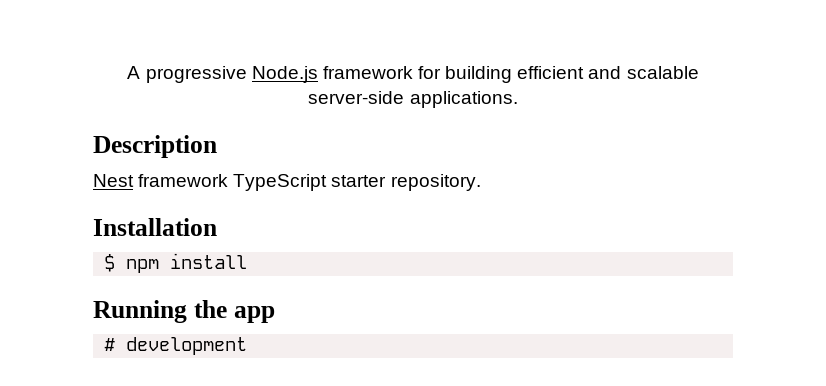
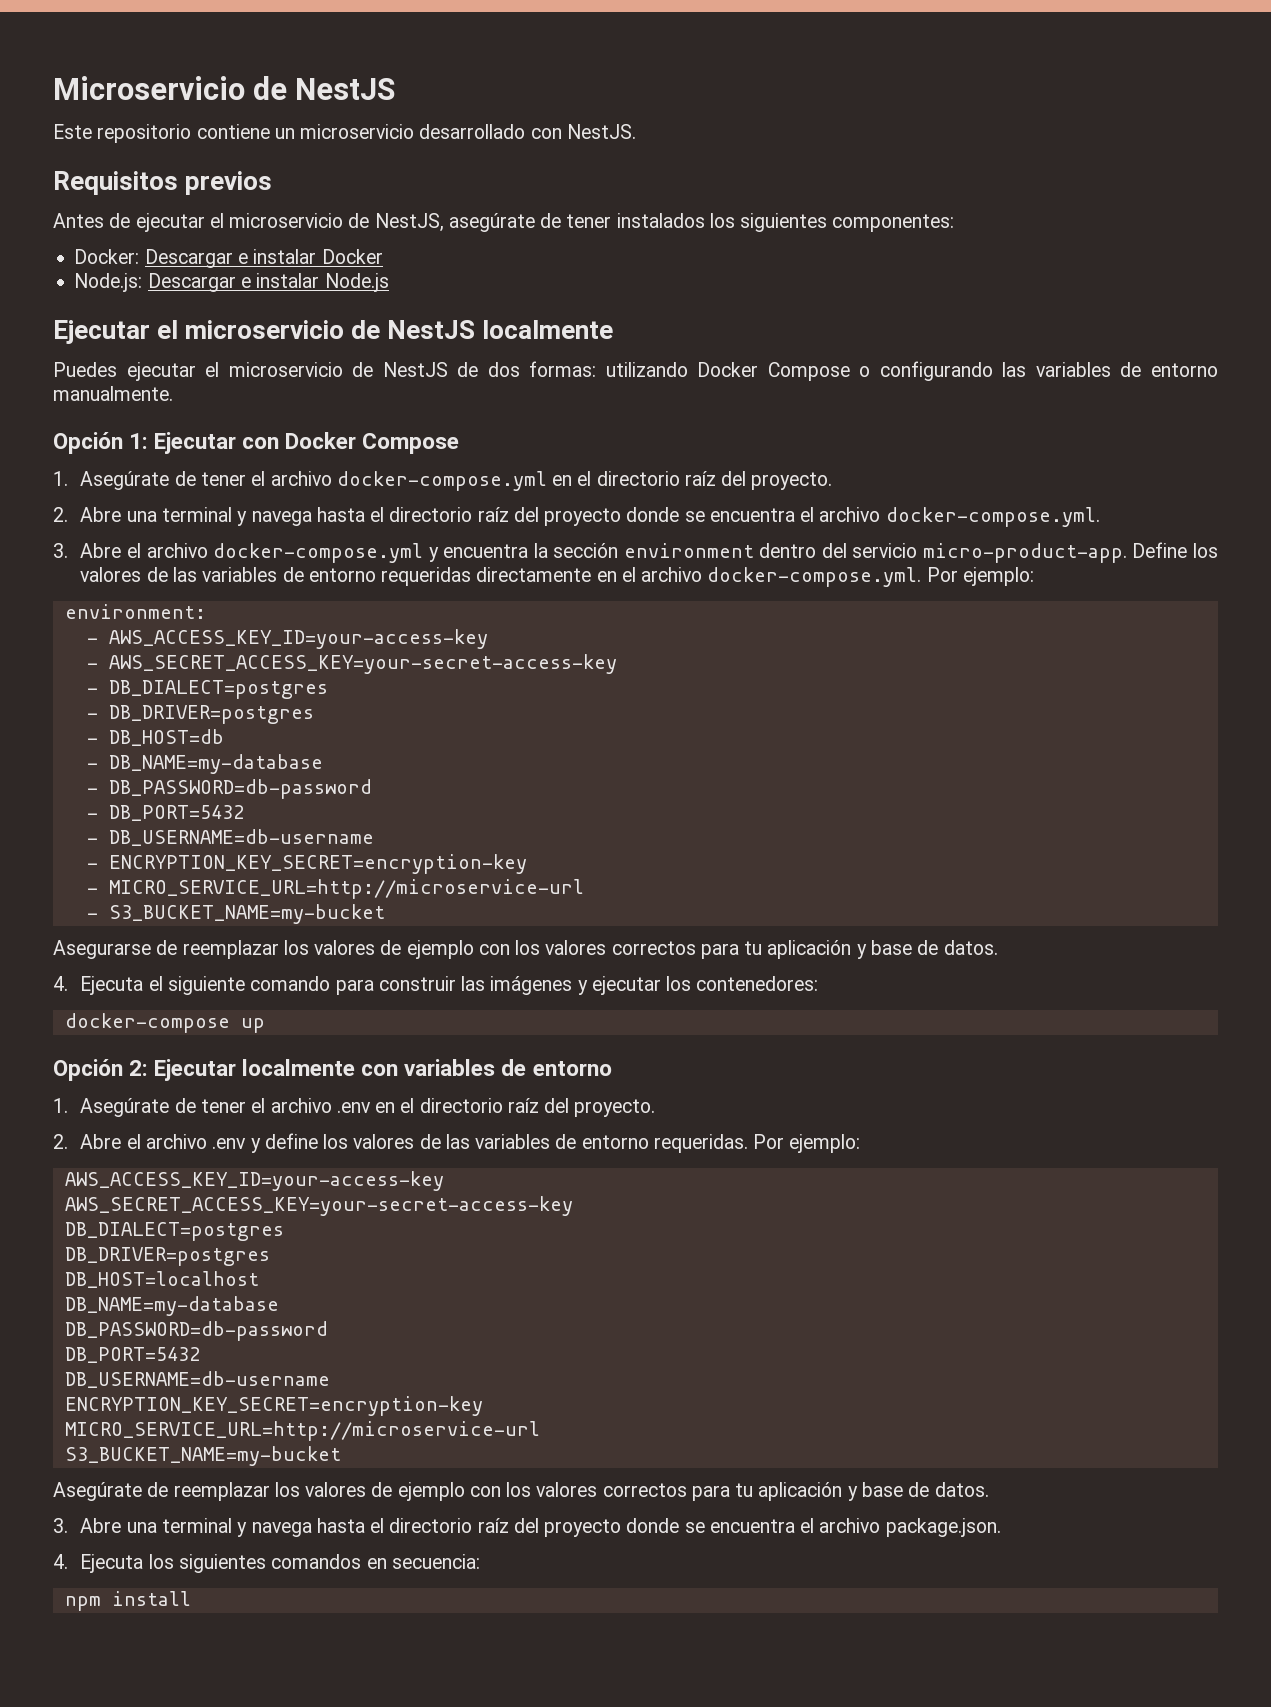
- A progressive Node.js framework for building efficient and scalable server-side applications.
- Description
- Nest framework TypeScript starter repository.
- Installation
- $ npm install
- Running the app
- # development
+ Microservicio de NestJS
+ Este repositorio contiene un microservicio desarrollado con NestJS.
+ Requisitos previos
+ Antes de ejecutar el microservicio de NestJS, asegúrate de tener instalados los siguientes componentes:
+ Docker: Descargar e instalar Docker
+ Node.js: Descargar e instalar Node.js
+ Ejecutar el microservicio de NestJS localmente
+ Puedes ejecutar el microservicio de NestJS de dos formas: utilizando Docker Compose o configurando las variables de entorno manualmente.
+ Opción 1: Ejecutar con Docker Compose
+ 1. Asegúrate de tener el archivo docker-compose.yml en el directorio raíz del proyecto.
+ 2. Abre una terminal y navega hasta el directorio raíz del proyecto donde se encuentra el archivo docker-compose.yml.
+ 3. Abre el archivo docker-compose.yml y encuentra la sección environment dentro del servicio micro-product-app. Define los valores de las variables de entorno requeridas directamente en el archivo docker-compose.yml. Por ejemplo:
+ environment:
+ - AWS_ACCESS_KEY_ID=your-access-key
+ - AWS_SECRET_ACCESS_KEY=your-secret-access-key
+ - DB_DIALECT=postgres
+ - DB_DRIVER=postgres
+ - DB_HOST=db
+ - DB_NAME=my-database
+ - DB_PASSWORD=db-password
+ - DB_PORT=5432
+ - DB_USERNAME=db-username
+ - ENCRYPTION_KEY_SECRET=encryption-key
+ - MICRO_SERVICE_URL=http://microservice-url
+ - S3_BUCKET_NAME=my-bucket
+ Asegurarse de reemplazar los valores de ejemplo con los valores correctos para tu aplicación y base de datos.
+ 4. Ejecuta el siguiente comando para construir las imágenes y ejecutar los contenedores:
+ docker-compose up
+ Opción 2: Ejecutar localmente con variables de entorno
+ 1. Asegúrate de tener el archivo .env en el directorio raíz del proyecto.
+ 2. Abre el archivo .env y define los valores de las variables de entorno requeridas. Por ejemplo:
+ AWS_ACCESS_KEY_ID=your-access-key
+ AWS_SECRET_ACCESS_KEY=your-secret-access-key
+ DB_DIALECT=postgres
+ DB_DRIVER=postgres
+ DB_HOST=localhost
+ DB_NAME=my-database
+ DB_PASSWORD=db-password
+ DB_PORT=5432
+ DB_USERNAME=db-username
+ ENCRYPTION_KEY_SECRET=encryption-key
+ MICRO_SERVICE_URL=http://microservice-url
+ S3_BUCKET_NAME=my-bucket
+ Asegúrate de reemplazar los valores de ejemplo con los valores correctos para tu aplicación y base de datos.
+ 3. Abre una terminal y navega hasta el directorio raíz del proyecto donde se encuentra el archivo package.json.
+ 4. Ejecuta los siguientes comandos en secuencia:
+ npm install

